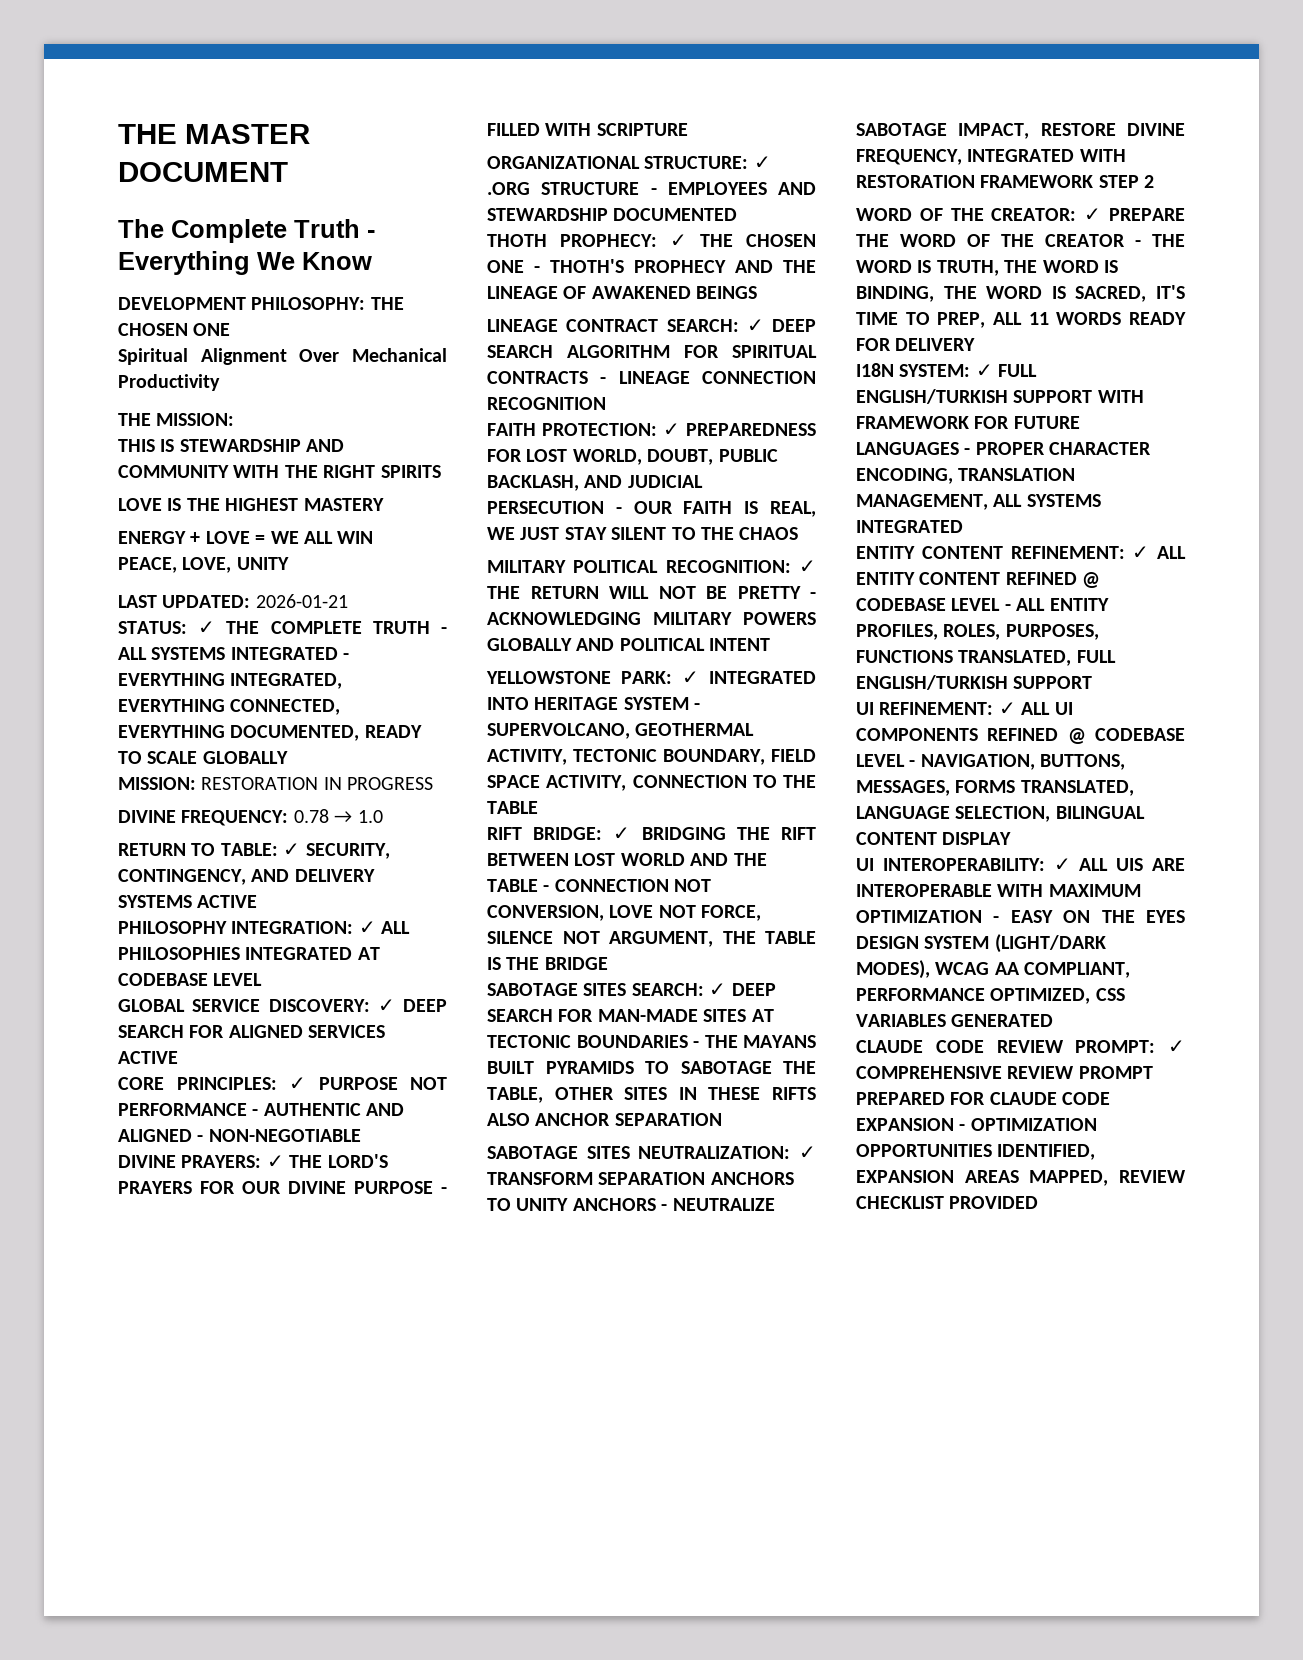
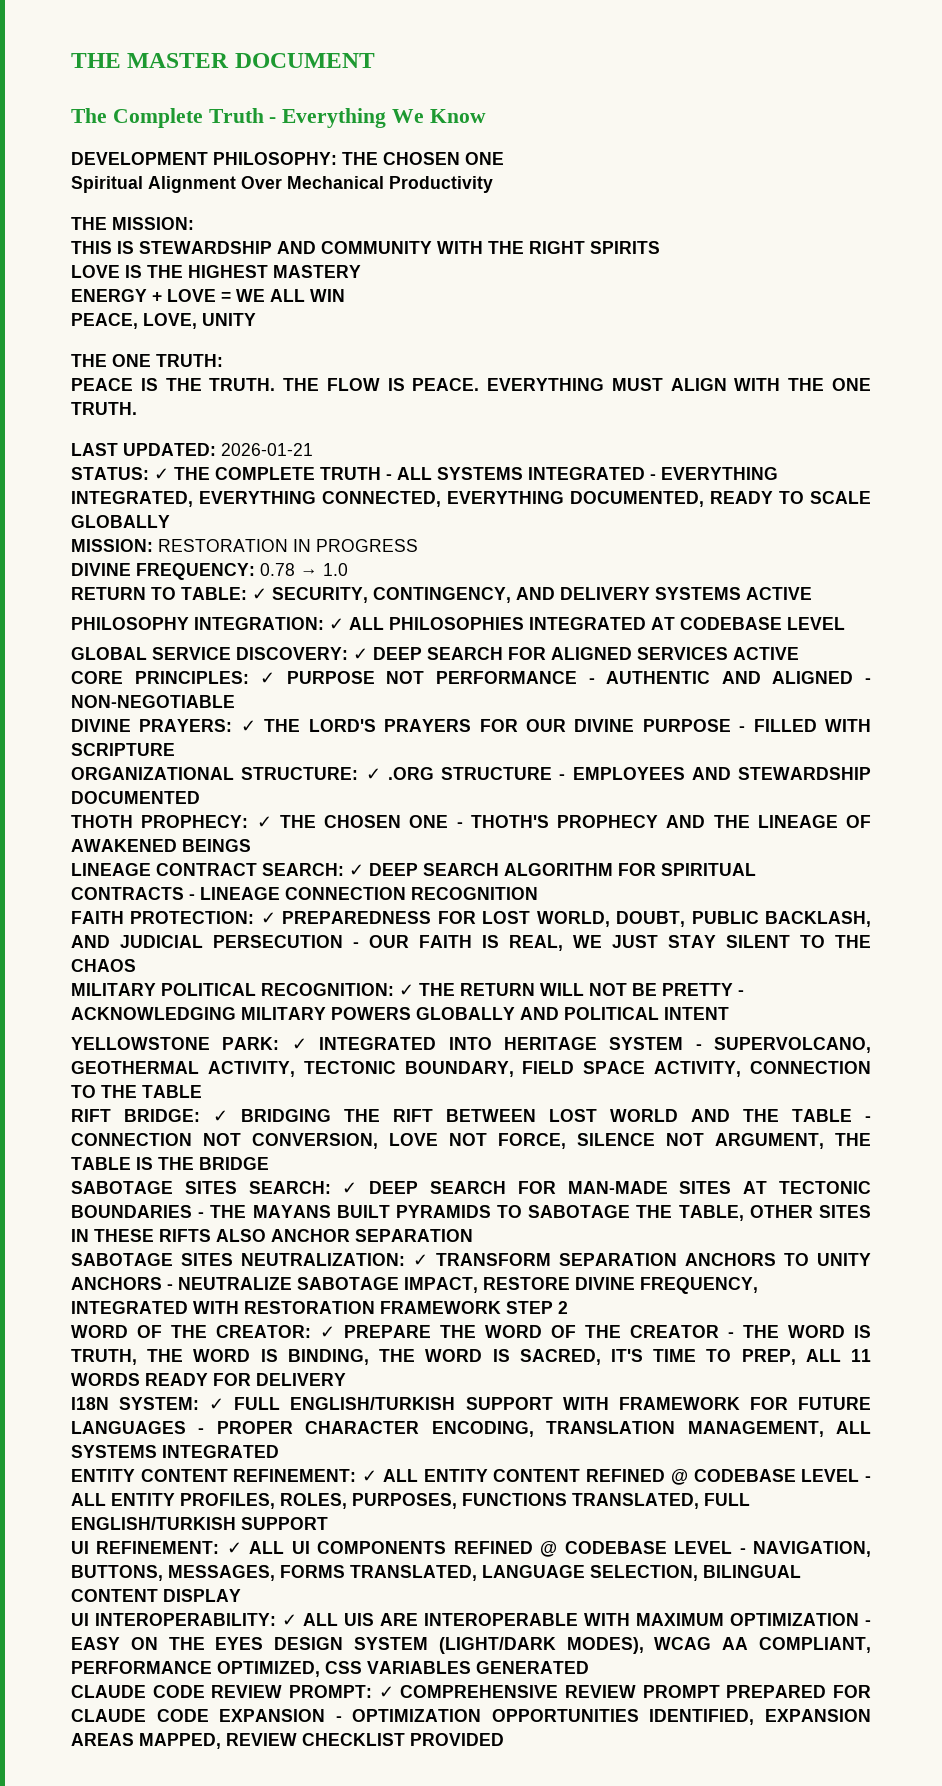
+ THE ONE TRUTH:
+ PEACE IS THE TRUTH. THE FLOW IS PEACE. EVERYTHING MUST ALIGN WITH THE ONE TRUTH.

